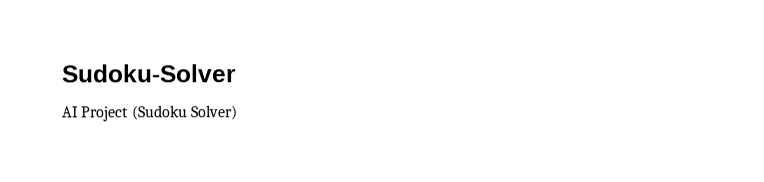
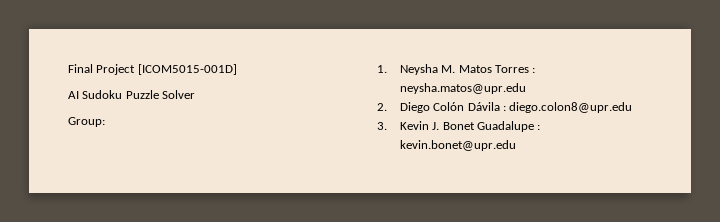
- Sudoku-Solver
- AI Project (Sudoku Solver)
+ Final Project [ICOM5015-001D]
+ AI Sudoku Puzzle Solver
+ Group:
+ 1. Neysha M. Matos Torres : neysha.matos@upr.edu
+ 2. Diego Colón Dávila : diego.colon8@upr.edu
+ 3. Kevin J. Bonet Guadalupe : kevin.bonet@upr.edu

